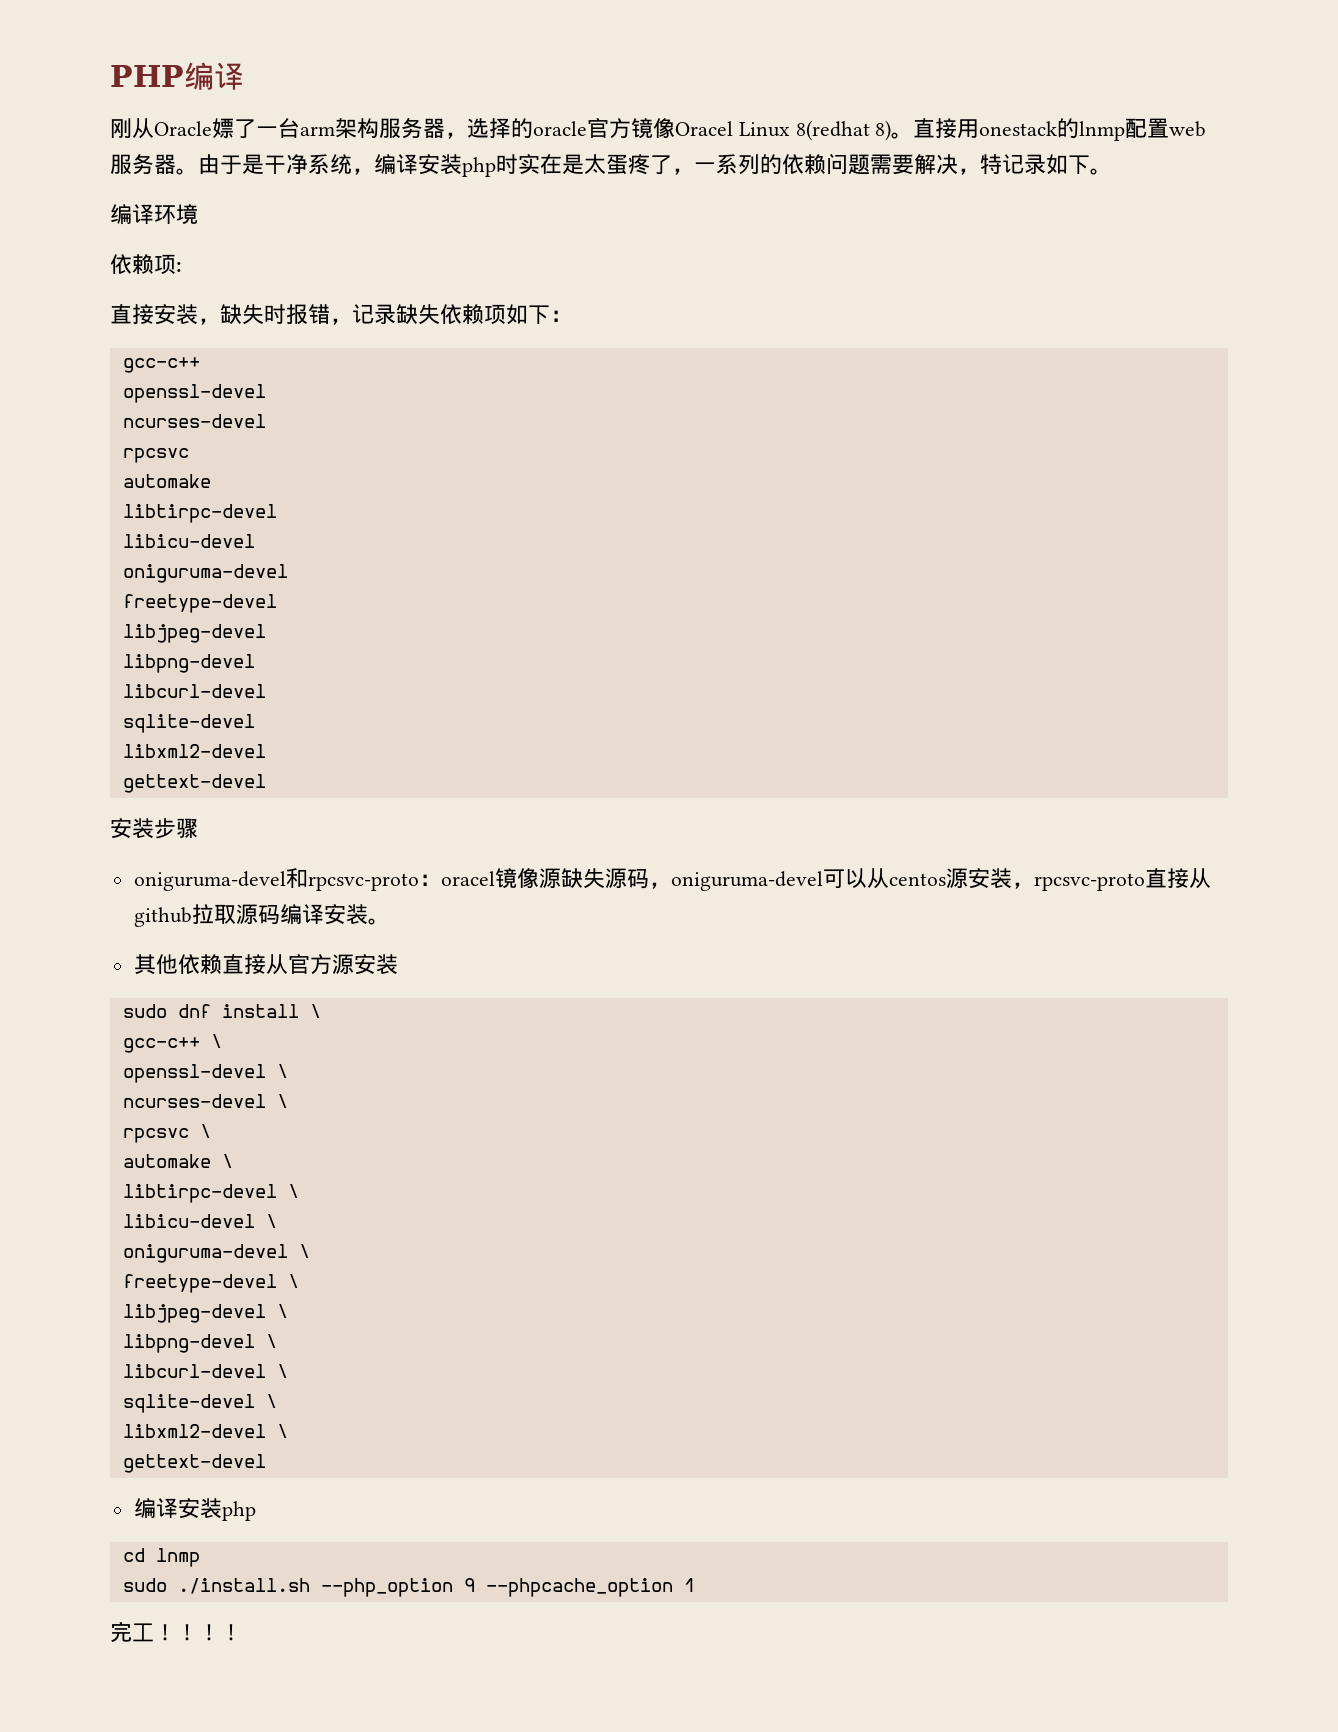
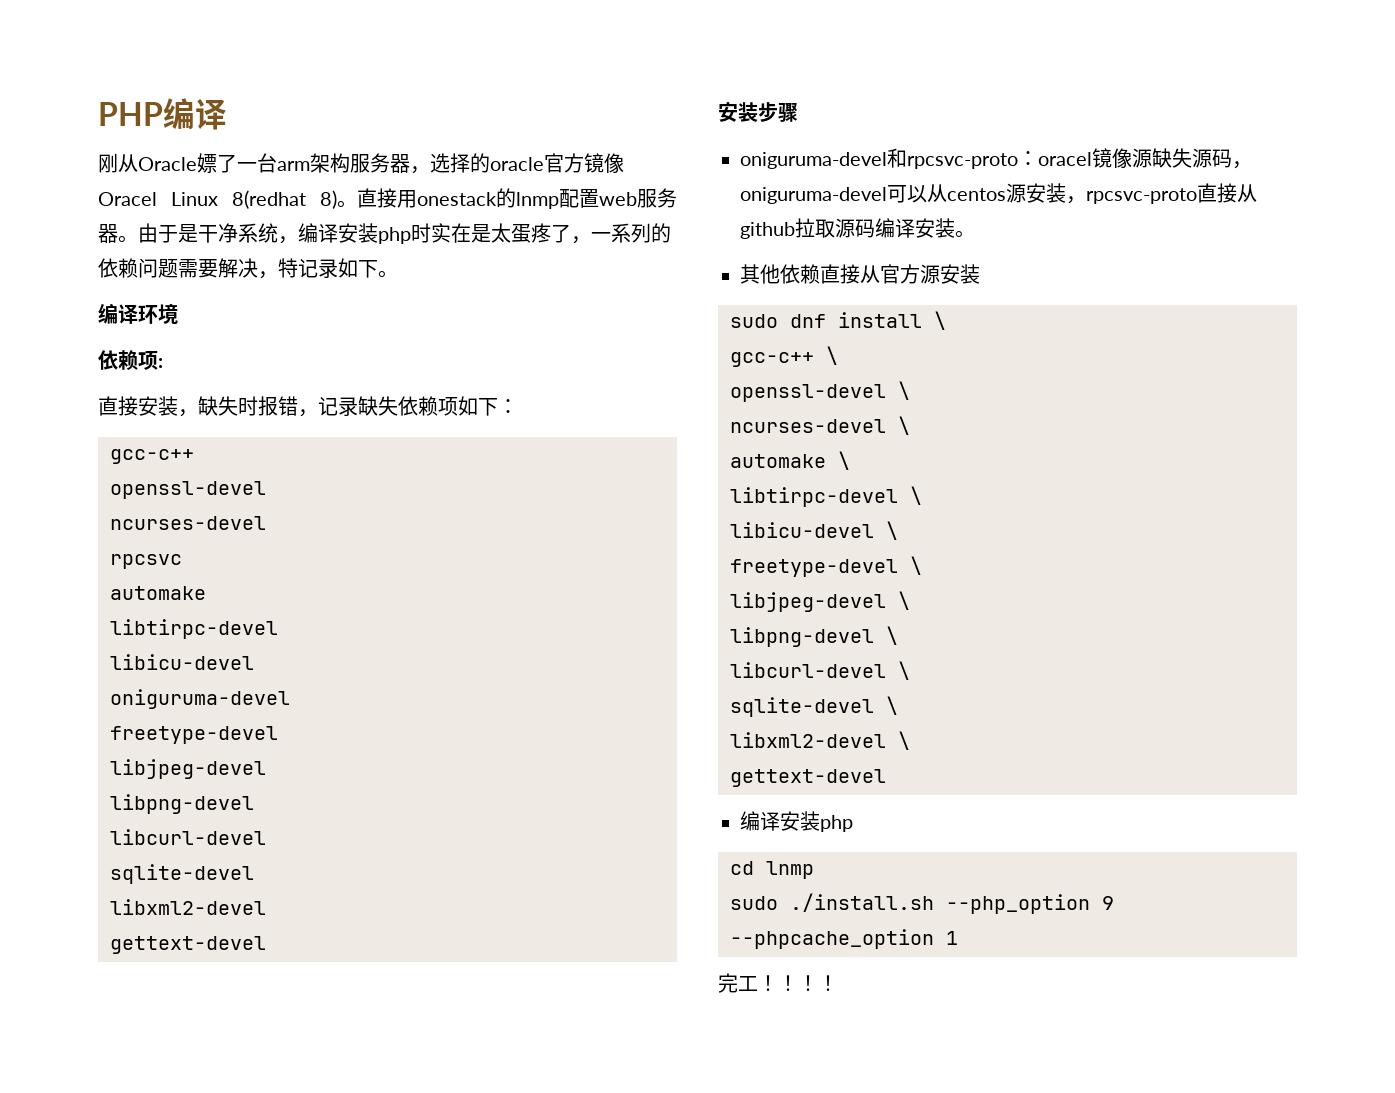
- rpcsvc \
- oniguruma-devel \

